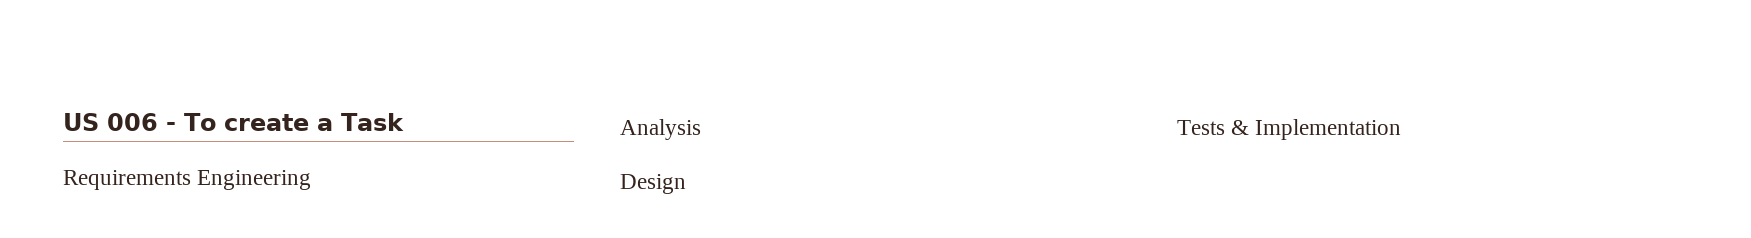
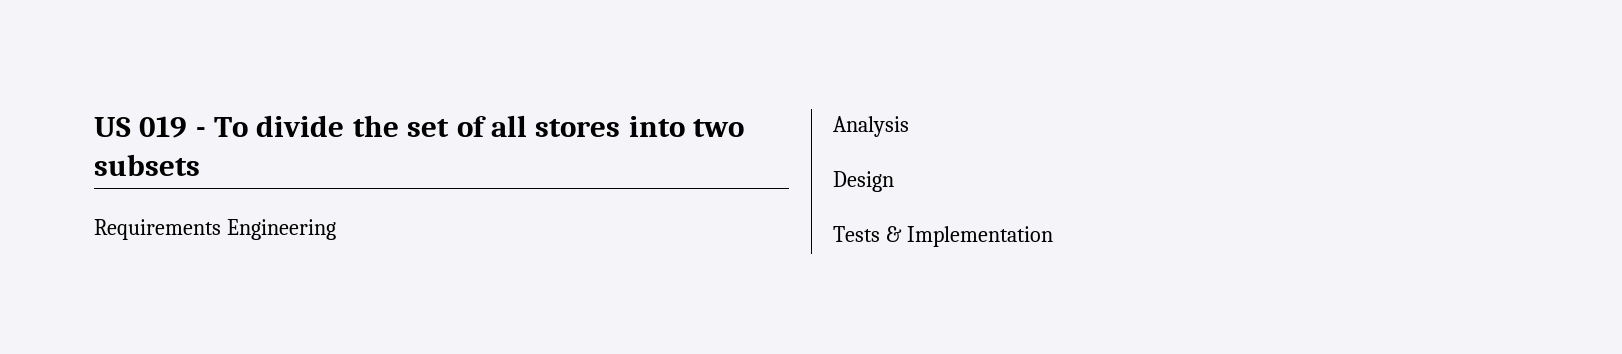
- US 006 - To create a Task
+ US 019 - To divide the set of all stores into two subsets

